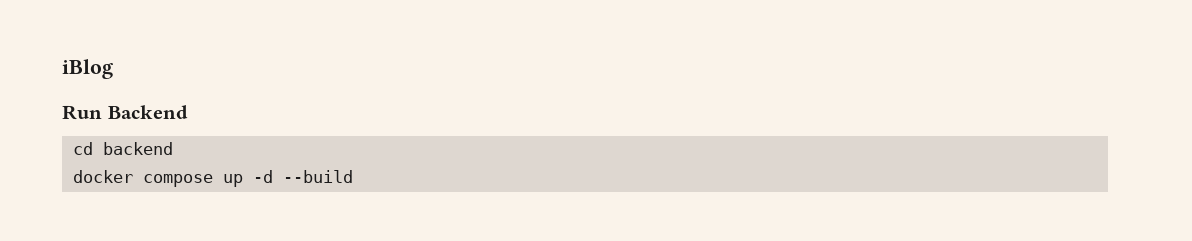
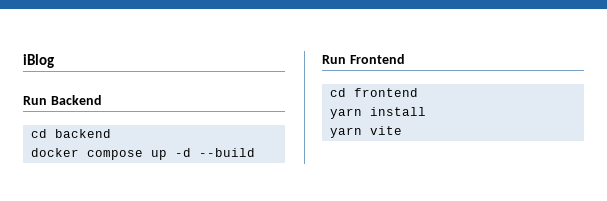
+ Run Frontend
+ cd frontend
+ yarn install
+ yarn vite

